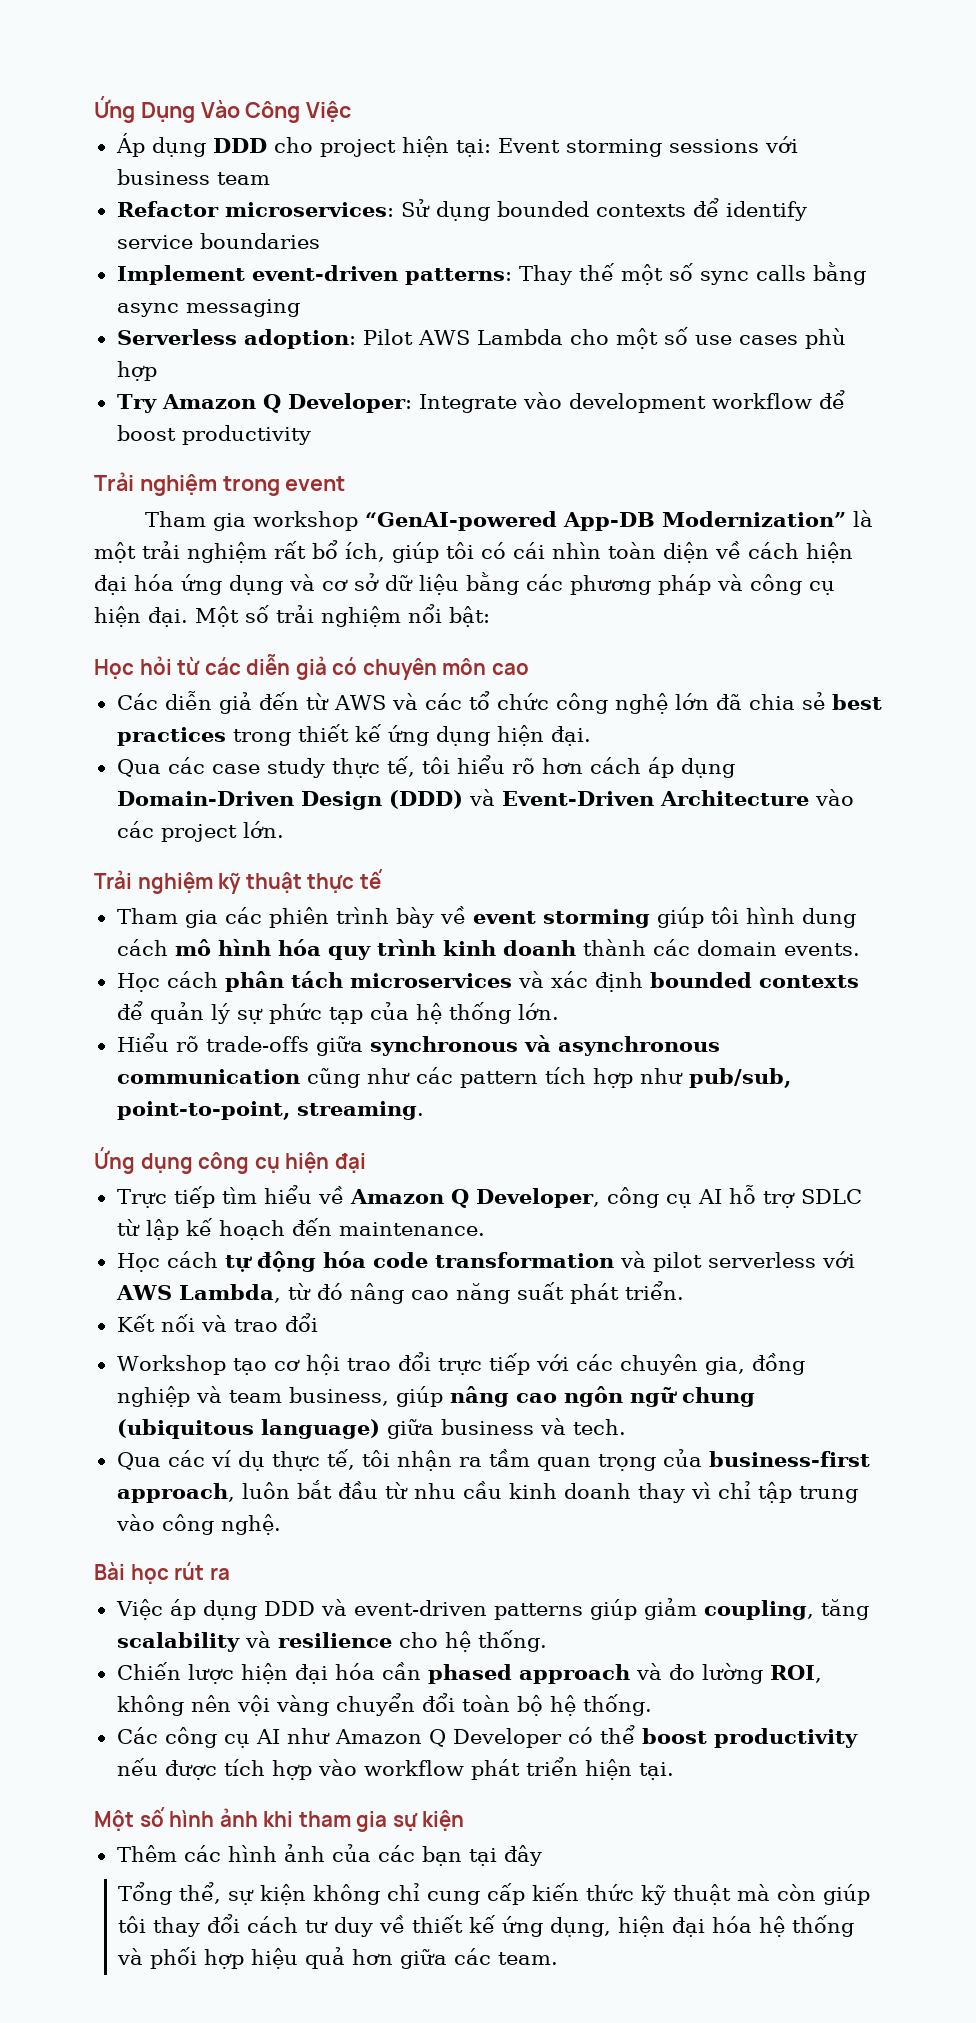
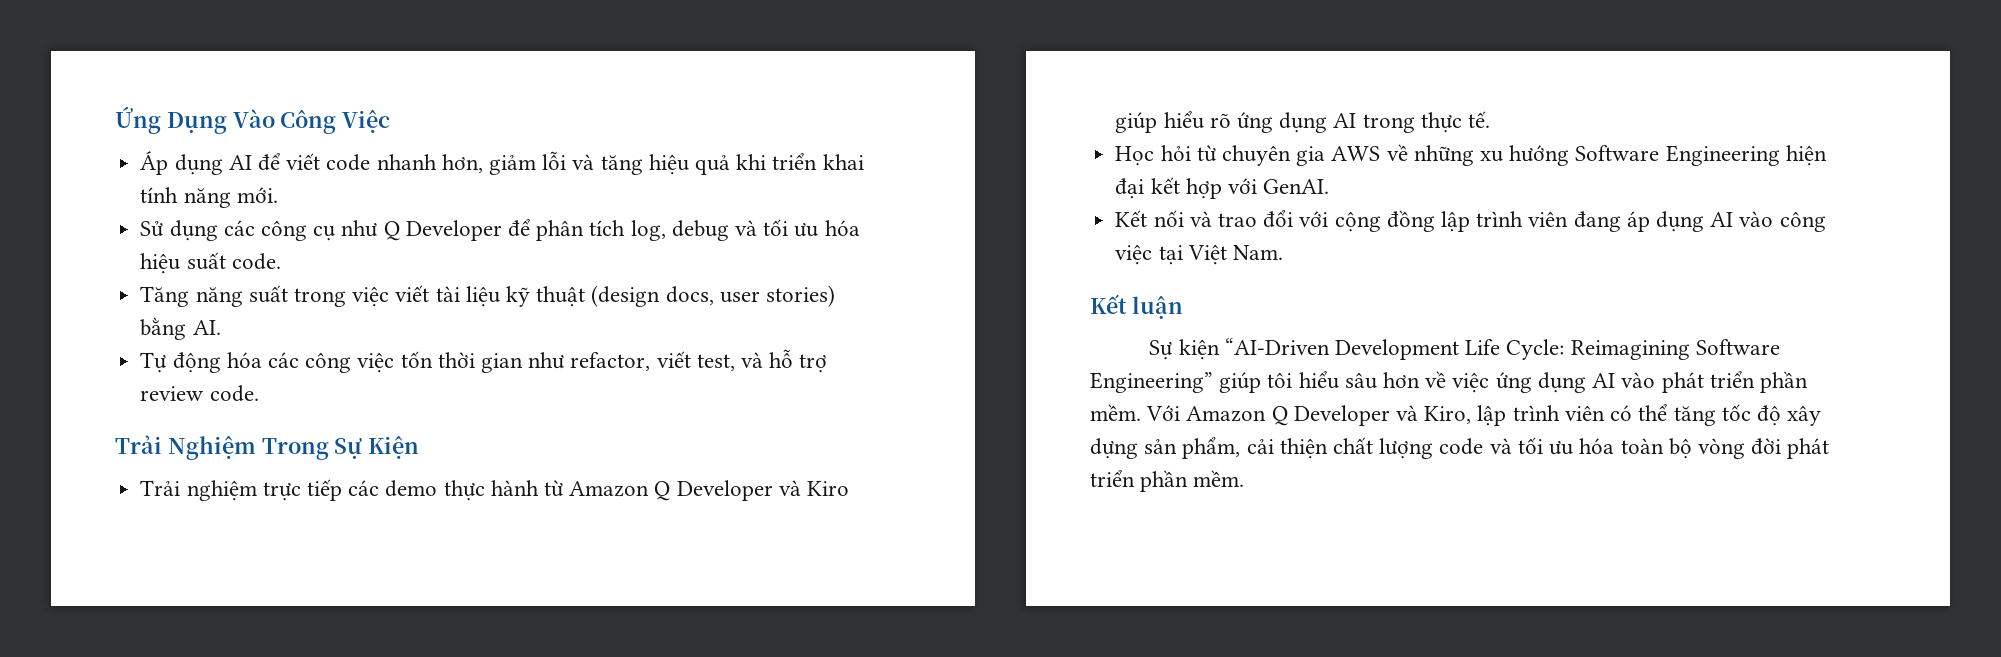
- Áp dụng DDD cho project hiện tại: Event storming sessions với business team
- Refactor microservices: Sử dụng bounded contexts để identify service boundaries
- Implement event-driven patterns: Thay thế một số sync calls bằng async messaging
- Serverless adoption: Pilot AWS Lambda cho một số use cases phù hợp
- Try Amazon Q Developer: Integrate vào development workflow để boost productivity
- Trải nghiệm trong event
- Tham gia workshop “GenAI-powered App-DB Modernization” là một trải nghiệm rất bổ ích, giúp tôi có cái nhìn toàn diện về cách hiện đại hóa ứng dụng và cơ sở dữ liệu bằng các phương pháp và công cụ hiện đại. Một số trải nghiệm nổi bật:
- Học hỏi từ các diễn giả có chuyên môn cao
- Các diễn giả đến từ AWS và các tổ chức công nghệ lớn đã chia sẻ best practices trong thiết kế ứng dụng hiện đại.
- Qua các case study thực tế, tôi hiểu rõ hơn cách áp dụng Domain-Driven Design (DDD) và Event-Driven Architecture vào các project lớn.
- Trải nghiệm kỹ thuật thực tế
- Tham gia các phiên trình bày về event storming giúp tôi hình dung cách mô hình hóa quy trình kinh doanh thành các domain events.
- Học cách phân tách microservices và xác định bounded contexts để quản lý sự phức tạp của hệ thống lớn.
- Hiểu rõ trade-offs giữa synchronous và asynchronous communication cũng như các pattern tích hợp như pub/sub, point-to-point, streaming.
- Ứng dụng công cụ hiện đại
- Trực tiếp tìm hiểu về Amazon Q Developer, công cụ AI hỗ trợ SDLC từ lập kế hoạch đến maintenance.
- Học cách tự động hóa code transformation và pilot serverless với AWS Lambda, từ đó nâng cao năng suất phát triển.
+ Áp dụng AI để viết code nhanh hơn, giảm lỗi và tăng hiệu quả khi triển khai tính năng mới.
+ Sử dụng các công cụ như Q Developer để phân tích log, debug và tối ưu hóa hiệu suất code.
+ Tăng năng suất trong việc viết tài liệu kỹ thuật (design docs, user stories) bằng AI.
+ Tự động hóa các công việc tốn thời gian như refactor, viết test, và hỗ trợ review code.
+ Trải Nghiệm Trong Sự Kiện
+ Trải nghiệm trực tiếp các demo thực hành từ Amazon Q Developer và Kiro giúp hiểu rõ ứng dụng AI trong thực tế.
+ Học hỏi từ chuyên gia AWS về những xu hướng Software Engineering hiện đại kết hợp với GenAI.
- Kết nối và trao đổi
- Workshop tạo cơ hội trao đổi trực tiếp với các chuyên gia, đồng nghiệp và team business, giúp nâng cao ngôn ngữ chung (ubiquitous language) giữa business và tech.
- Qua các ví dụ thực tế, tôi nhận ra tầm quan trọng của business-first approach, luôn bắt đầu từ nhu cầu kinh doanh thay vì chỉ tập trung vào công nghệ.
- Bài học rút ra
- Việc áp dụng DDD và event-driven patterns giúp giảm coupling, tăng scalability và resilience cho hệ thống.
- Chiến lược hiện đại hóa cần phased approach và đo lường ROI, không nên vội vàng chuyển đổi toàn bộ hệ thống.
- Các công cụ AI như Amazon Q Developer có thể boost productivity nếu được tích hợp vào workflow phát triển hiện tại.
- Một số hình ảnh khi tham gia sự kiện
- Thêm các hình ảnh của các bạn tại đây
- Tổng thể, sự kiện không chỉ cung cấp kiến thức kỹ thuật mà còn giúp tôi thay đổi cách tư duy về thiết kế ứng dụng, hiện đại hóa hệ thống và phối hợp hiệu quả hơn giữa các team.
+ Kết nối và trao đổi với cộng đồng lập trình viên đang áp dụng AI vào công việc tại Việt Nam.
+ Kết luận
+ Sự kiện “AI-Driven Development Life Cycle: Reimagining Software Engineering” giúp tôi hiểu sâu hơn về việc ứng dụng AI vào phát triển phần mềm. Với Amazon Q Developer và Kiro, lập trình viên có thể tăng tốc độ xây dựng sản phẩm, cải thiện chất lượng code và tối ưu hóa toàn bộ vòng đời phát triển phần mềm.

